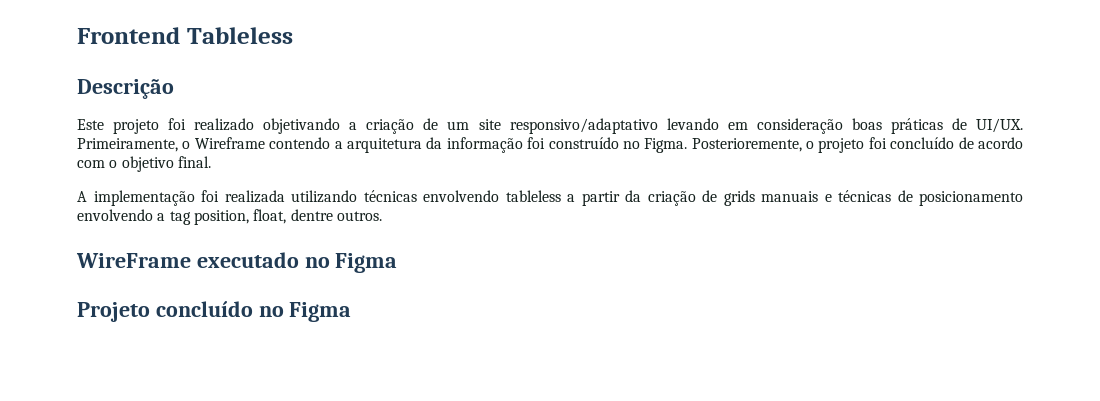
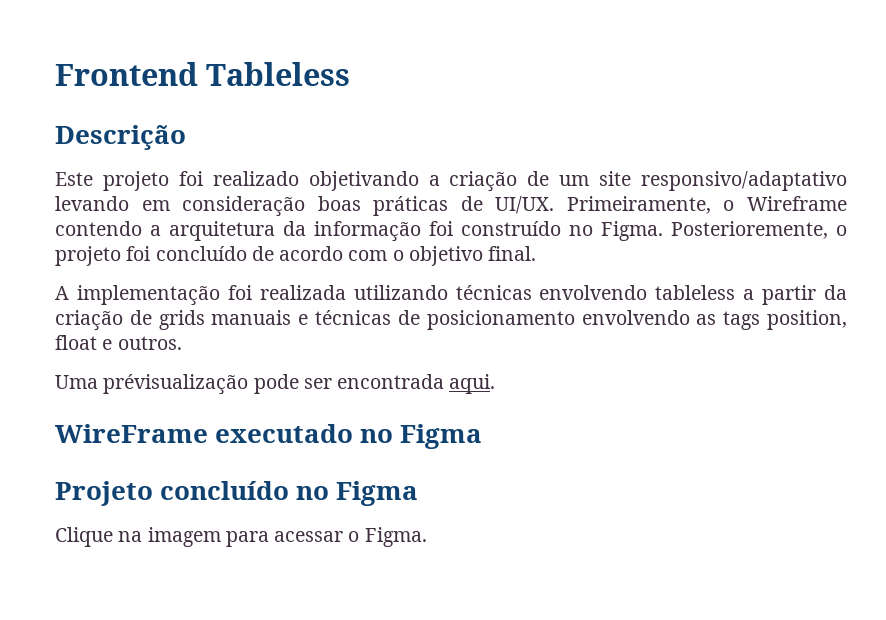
- A implementação foi realizada utilizando técnicas envolvendo tableless a partir da criação de grids manuais e técnicas de posicionamento envolvendo a tag position, float, dentre outros.
+ A implementação foi realizada utilizando técnicas envolvendo tableless a partir da criação de grids manuais e técnicas de posicionamento envolvendo as tags position, float e outros.
+ Uma prévisualização pode ser encontrada aqui.
+ Clique na imagem para acessar o Figma.

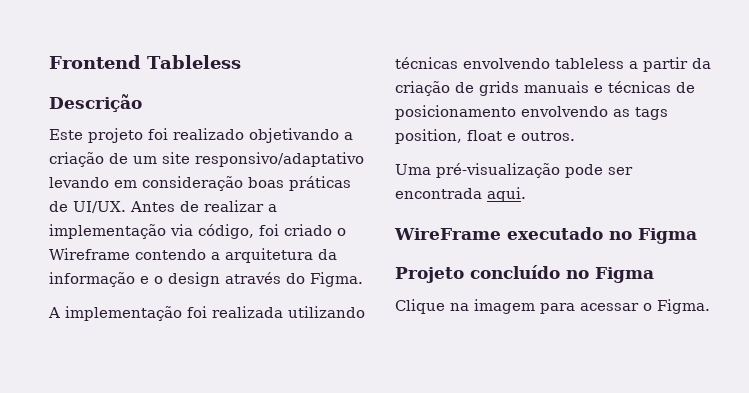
- Primeiramente, o Wireframe contendo a arquitetura da informação foi construído no Figma. Posterioremente, o projeto foi concluído de acordo com o objetivo final.
+ Antes de realizar a implementação via código, foi criado o Wireframe contendo a arquitetura da informação e o design através do Figma.
- Uma prévisualização pode ser encontrada aqui.
+ Uma pré-visualização pode ser encontrada aqui.

